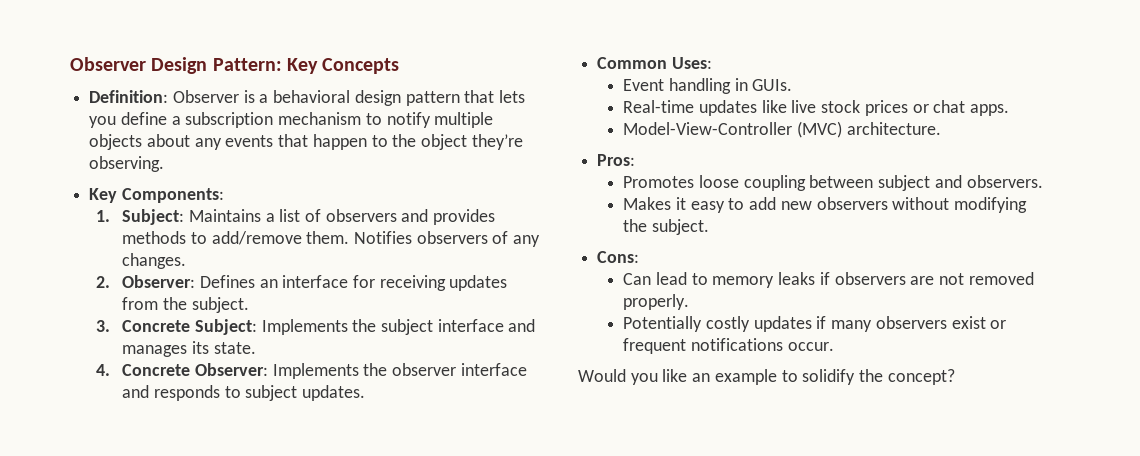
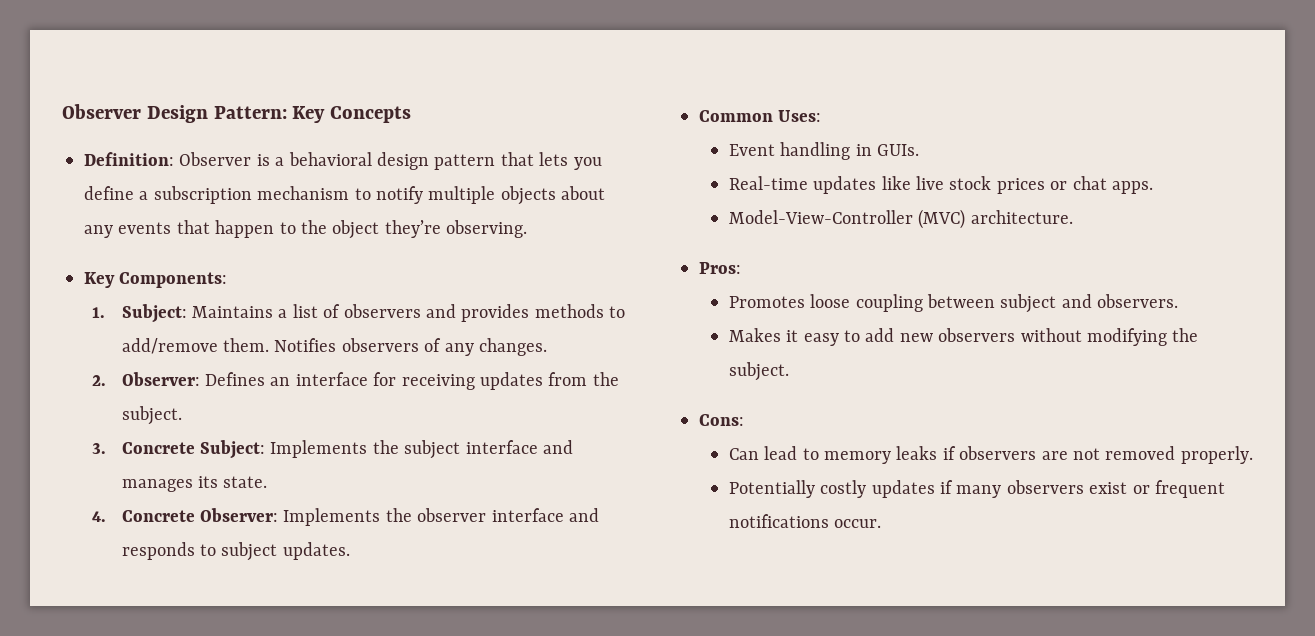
- Would you like an example to solidify the concept?

